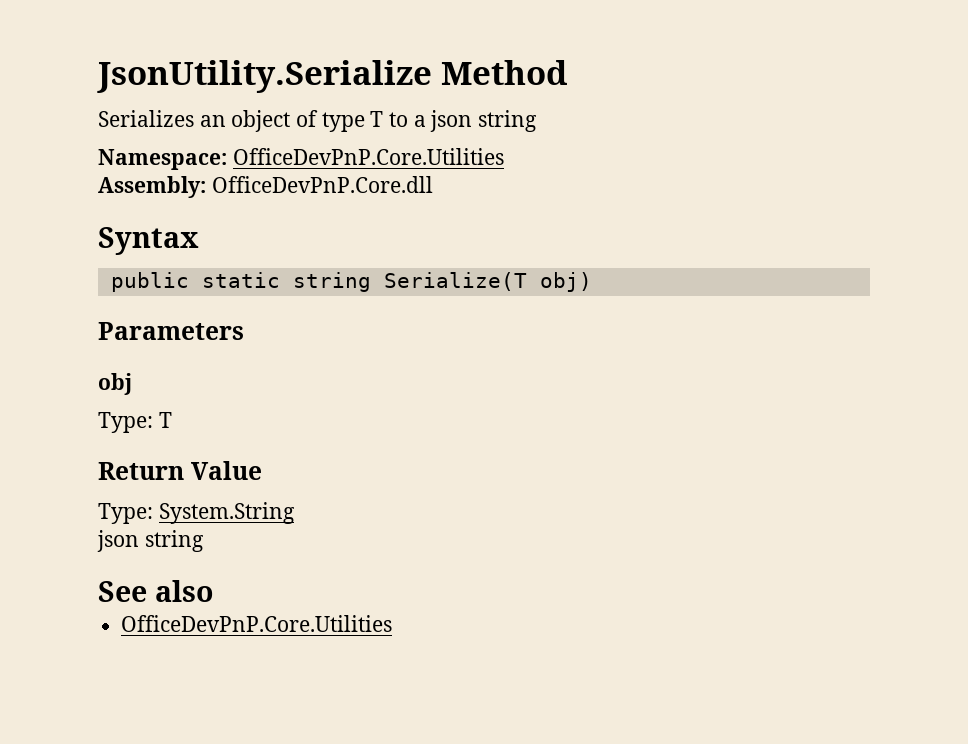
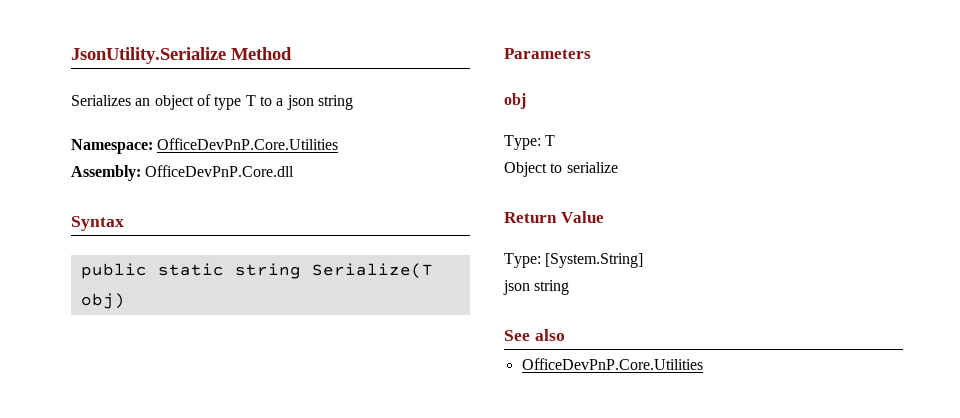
+ Object to serialize
- Type: System.String
+ Type: [System.String]

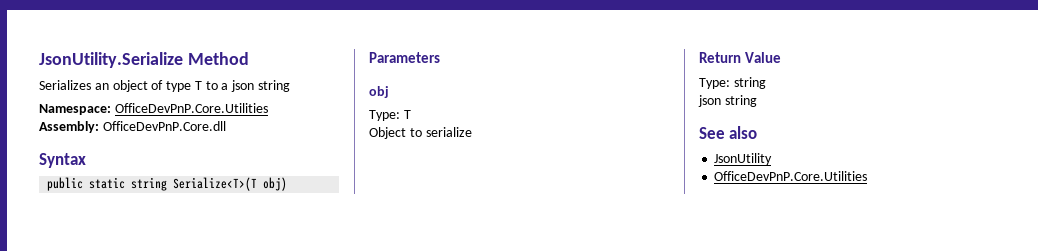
- public static string Serialize(T obj)
+ public static string Serialize<T>(T obj)
- Type: [System.String]
+ Type: string
+ JsonUtility

